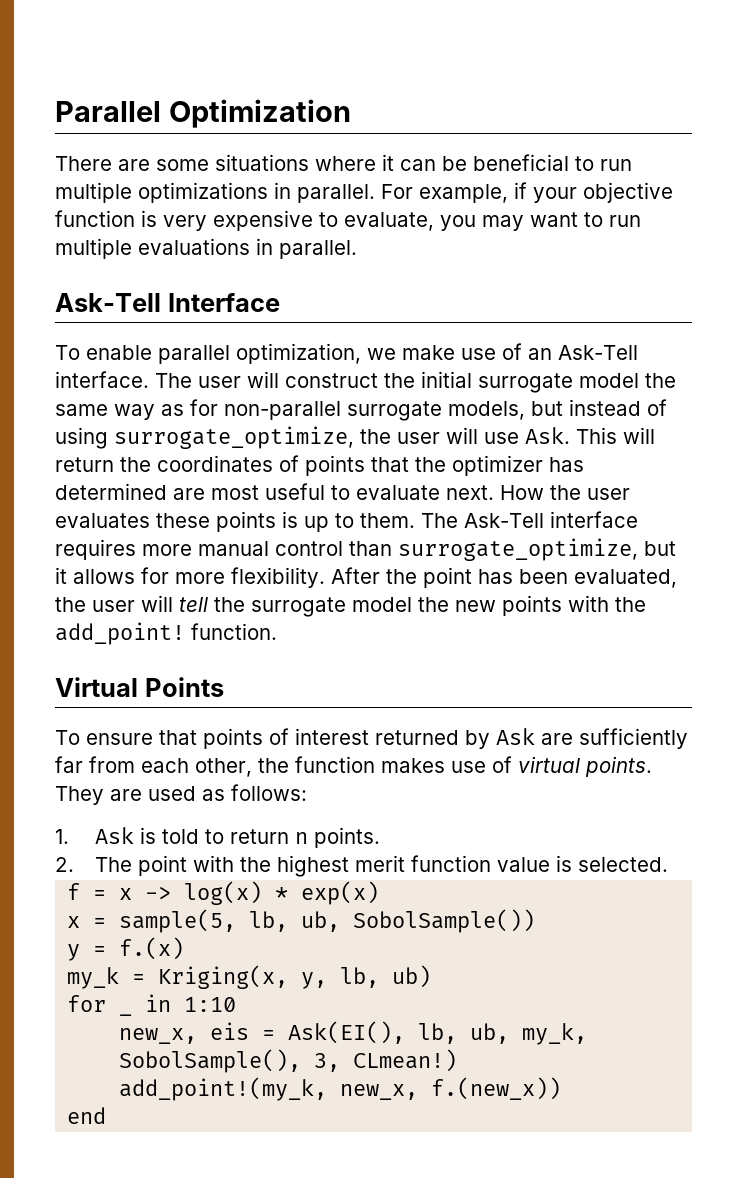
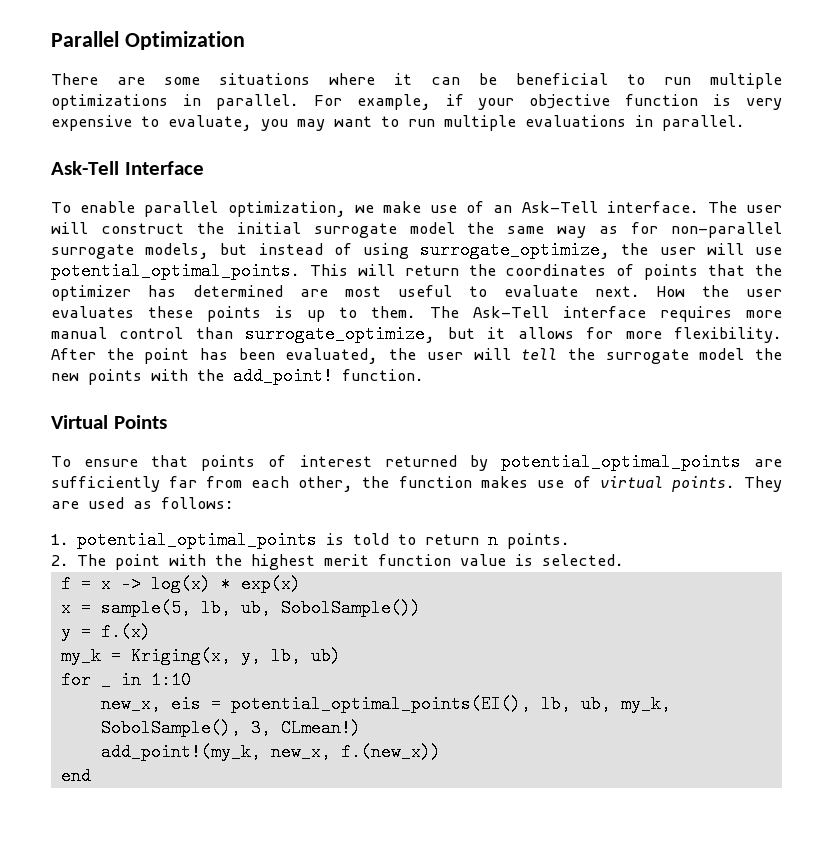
- The user will construct the initial surrogate model the same way as for non-parallel surrogate models, but instead of using surrogate_optimize, the user will use Ask. This will return the coordinates of points that the optimizer has determined are most useful to evaluate next.
+ The user will construct the initial surrogate model the same way as for non-parallel surrogate models, but instead of using surrogate_optimize, the user will use potential_optimal_points. This will return the coordinates of points that the optimizer has determined are most useful to evaluate next.
- To ensure that points of interest returned by Ask are sufficiently far from each other, the function makes use of virtual points.
+ To ensure that points of interest returned by potential_optimal_points are sufficiently far from each other, the function makes use of virtual points.
- 1. Ask is told to return n points.
+ 1. potential_optimal_points is told to return n points.
- new_x, eis = Ask(EI(), lb, ub, my_k, SobolSample(), 3, CLmean!)
+ new_x, eis = potential_optimal_points(EI(), lb, ub, my_k, SobolSample(), 3, CLmean!)

